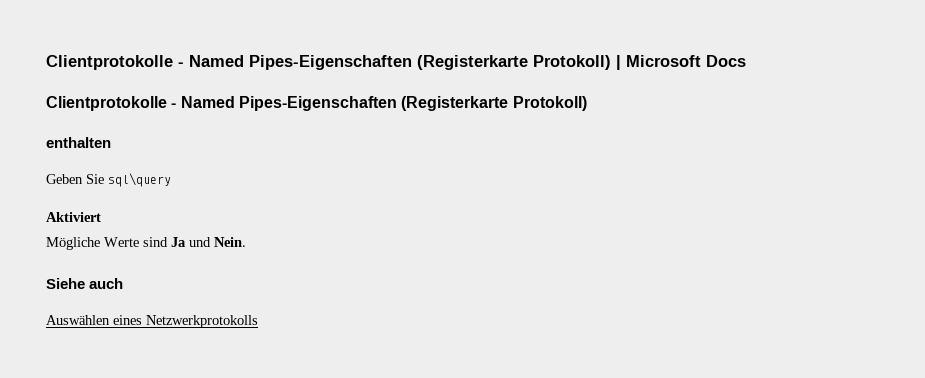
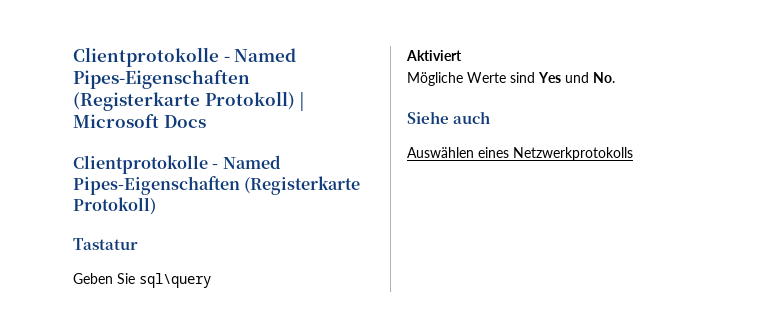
- enthalten
+ Tastatur
- Mögliche Werte sind Ja und Nein.
+ Mögliche Werte sind Yes und No.

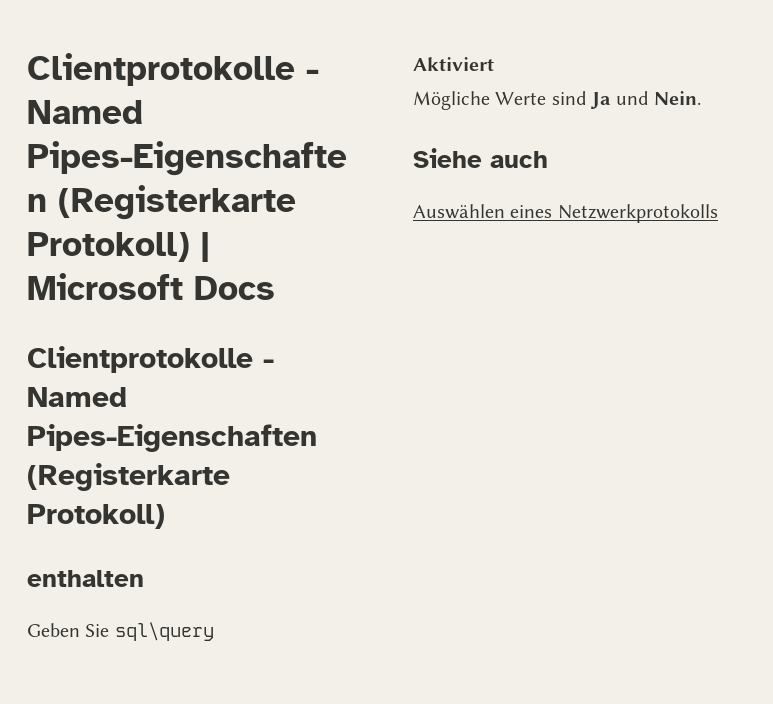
- Tastatur
+ enthalten
- Mögliche Werte sind Yes und No.
+ Mögliche Werte sind Ja und Nein.

